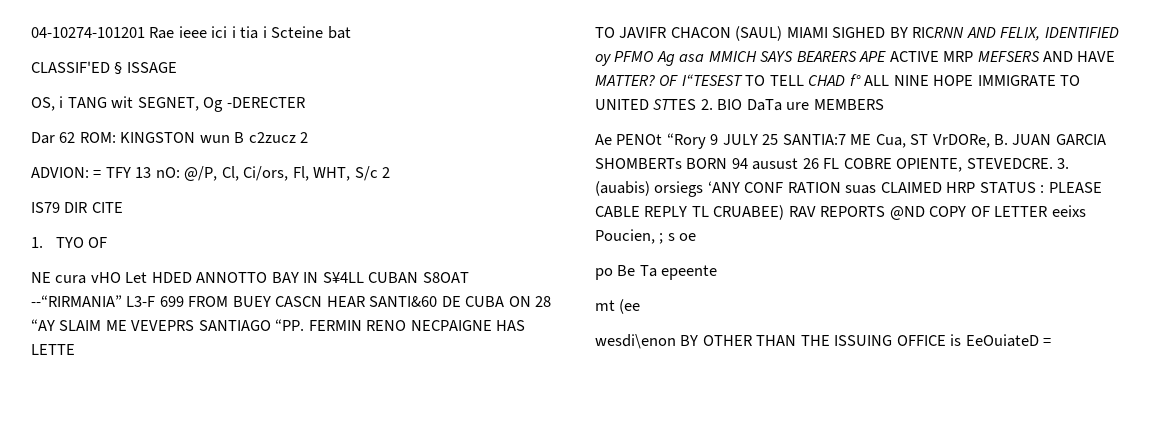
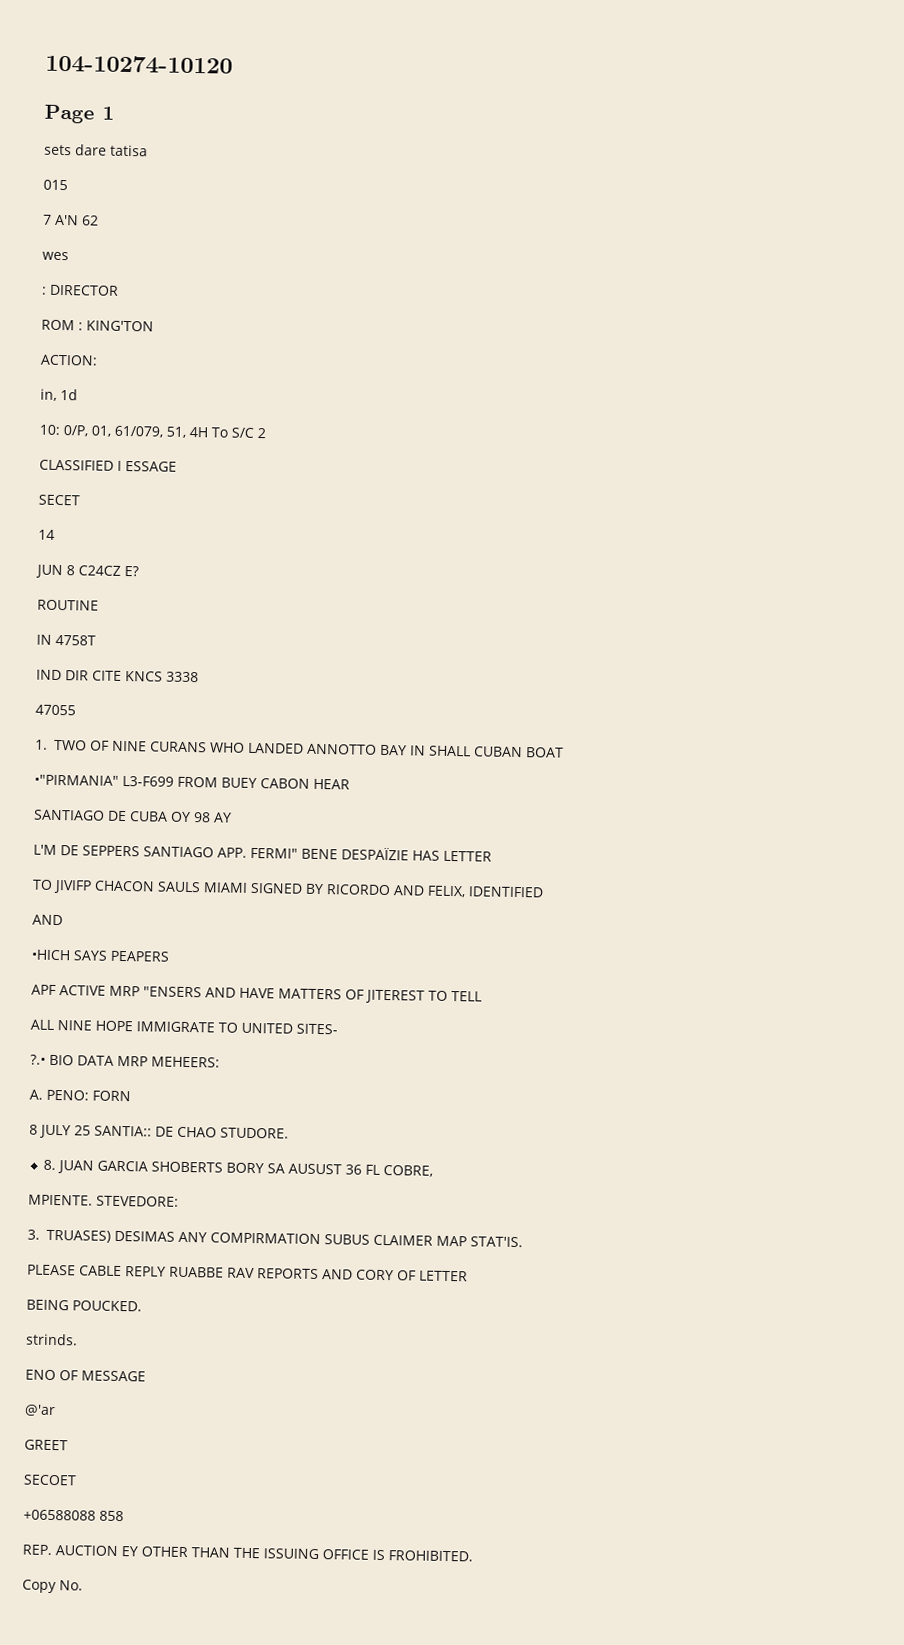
- 04-10274-101201 Rae ieee ici i tia i Scteine bat
- CLASSIF'ED § ISSAGE
- OS, i TANG wit SEGNET, Og -DERECTER
- Dar 62 ROM: KINGSTON wun B c2zucz 2
- ADVION: = TFY 13 nO: @/P, Cl, Ci/ors, Fl, WHT, S/c 2
- IS79 DIR CITE
+ 104-10274-10120
+ Page 1
+ sets dare tatisa
+ 015
+ 7 A'N 62
+ wes
+ : DIRECTOR
+ ROM : KING'TON
+ ACTION:
+ in, 1d
+ 10: 0/P, 01, 61/079, 51, 4H To S/C 2
+ CLASSIFIED I ESSAGE
+ SECET
+ 14
+ JUN 8 C24CZ E?
+ ROUTINE
+ IN 4758T
+ IND DIR CITE KNCS 3338
+ 47055
- 1. TYO OF
- NE cura vHO Let HDED ANNOTTO BAY IN S¥4LL CUBAN S8OAT --“RIRMANIA” L3-F 699 FROM BUEY CASCN HEAR SANTI&60 DE CUBA ON 28 “AY SLAIM ME VEVEPRS SANTIAGO “PP. FERMIN RENO NECPAIGNE HAS LETTE
- TO JAVIFR CHACON (SAUL) MIAMI SIGHED BY RICRNN AND FELIX, IDENTIFIED oy PFMO Ag asa MMICH SAYS BEARERS APE ACTIVE MRP MEFSERS AND HAVE MATTER? OF I“TESEST TO TELL CHAD f° ALL NINE HOPE IMMIGRATE TO UNITED STTES 2. BIO DaTa ure MEMBERS
- Ae PENOt “Rory 9 JULY 25 SANTIA:7 ME Cua, ST VrDORe, B. JUAN GARCIA SHOMBERTs BORN 94 ausust 26 FL COBRE OPIENTE, STEVEDCRE. 3. (auabis) orsiegs ‘ANY CONF RATION suas CLAIMED HRP STATUS : PLEASE CABLE REPLY TL CRUABEE) RAV REPORTS @ND COPY OF LETTER eeixs Poucien, ; s oe
- po Be Ta epeente
- mt (ee
- wesdi\enon BY OTHER THAN THE ISSUING OFFICE is EeOuiateD =
+ 1. TWO OF NINE CURANS WHO LANDED ANNOTTO BAY IN SHALL CUBAN BOAT
+ •"PIRMANIA" L3-F699 FROM BUEY CABON HEAR
+ SANTIAGO DE CUBA OY 98 AY
+ L'M DE SEPPERS SANTIAGO APP. FERMI" BENE DESPAÏZIE HAS LETTER
+ TO JIVIFP CHACON SAULS MIAMI SIGNED BY RICORDO AND FELIX, IDENTIFIED
+ AND
+ •HICH SAYS PEAPERS
+ APF ACTIVE MRP "ENSERS AND HAVE MATTERS OF JITEREST TO TELL
+ ALL NINE HOPE IMMIGRATE TO UNITED SITES-
+ ?.• BIO DATA MRP MEHEERS:
+ A. PENO: FORN
+ 8 JULY 25 SANTIA:: DE CHAO STUDORE.
+ 8. JUAN GARCIA SHOBERTS BORY SA AUSUST 36 FL COBRE,
+ MPIENTE. STEVEDORE:
+ 3. TRUASES) DESIMAS ANY COMPIRMATION SUBUS CLAIMER MAP STAT'IS.
+ PLEASE CABLE REPLY RUABBE RAV REPORTS AND CORY OF LETTER
+ BEING POUCKED.
+ strinds.
+ ENO OF MESSAGE
+ @'ar
+ GREET
+ SECOET
+ +06588088 858
+ REP. AUCTION EY OTHER THAN THE ISSUING OFFICE IS FROHIBITED.
+ Copy No.

